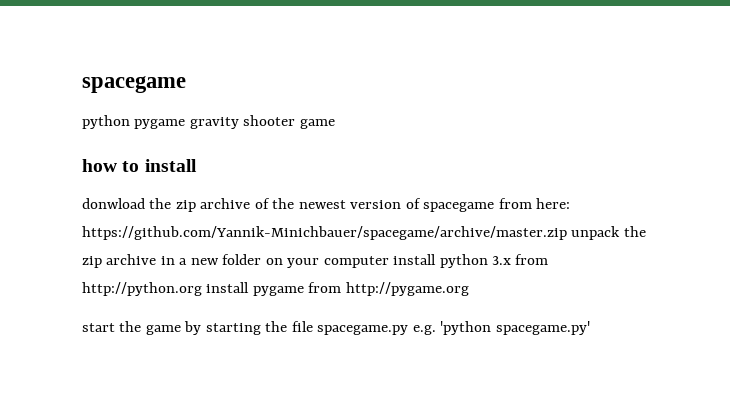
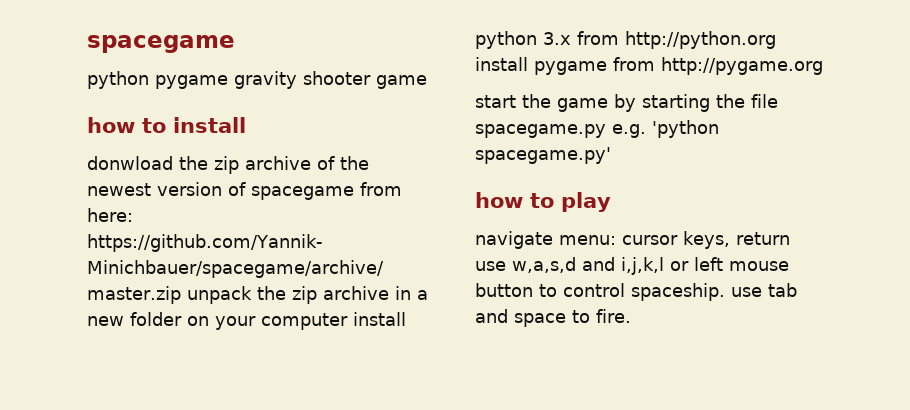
+ how to play
+ navigate menu: cursor keys, return use w,a,s,d and i,j,k,l or left mouse button to control spaceship. use tab and space to fire.

